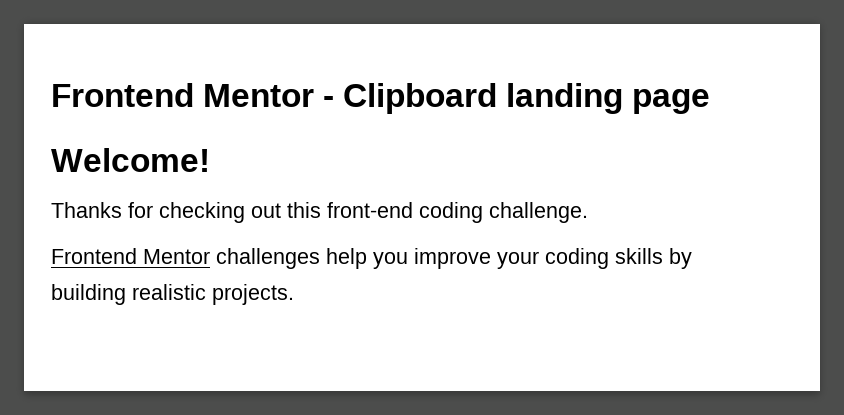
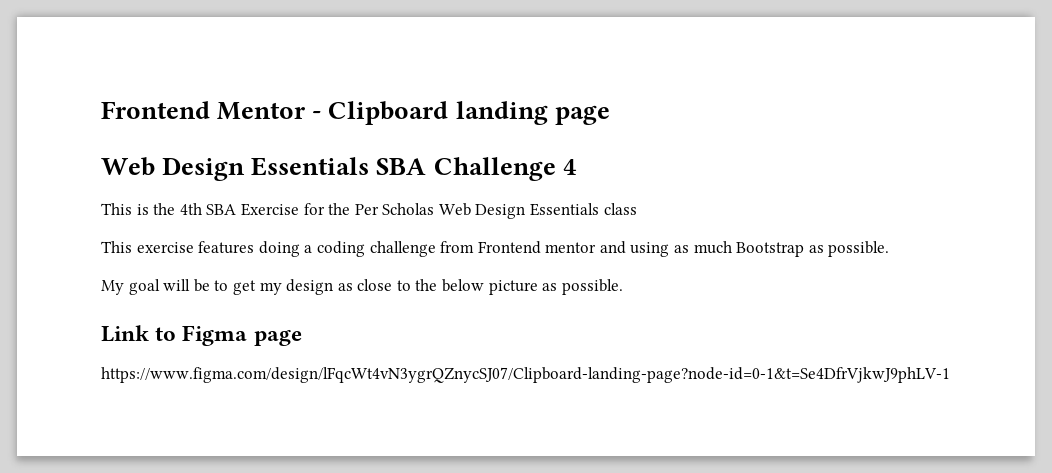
- Welcome!
- Thanks for checking out this front-end coding challenge.
- Frontend Mentor challenges help you improve your coding skills by building realistic projects.
+ Web Design Essentials SBA Challenge 4
+ This is the 4th SBA Exercise for the Per Scholas Web Design Essentials class
+ This exercise features doing a coding challenge from Frontend mentor and using as much Bootstrap as possible.
+ My goal will be to get my design as close to the below picture as possible.
+ Link to Figma page
+ https://www.figma.com/design/lFqcWt4vN3ygrQZnycSJ07/Clipboard-landing-page?node-id=0-1&t=Se4DfrVjkwJ9phLV-1

